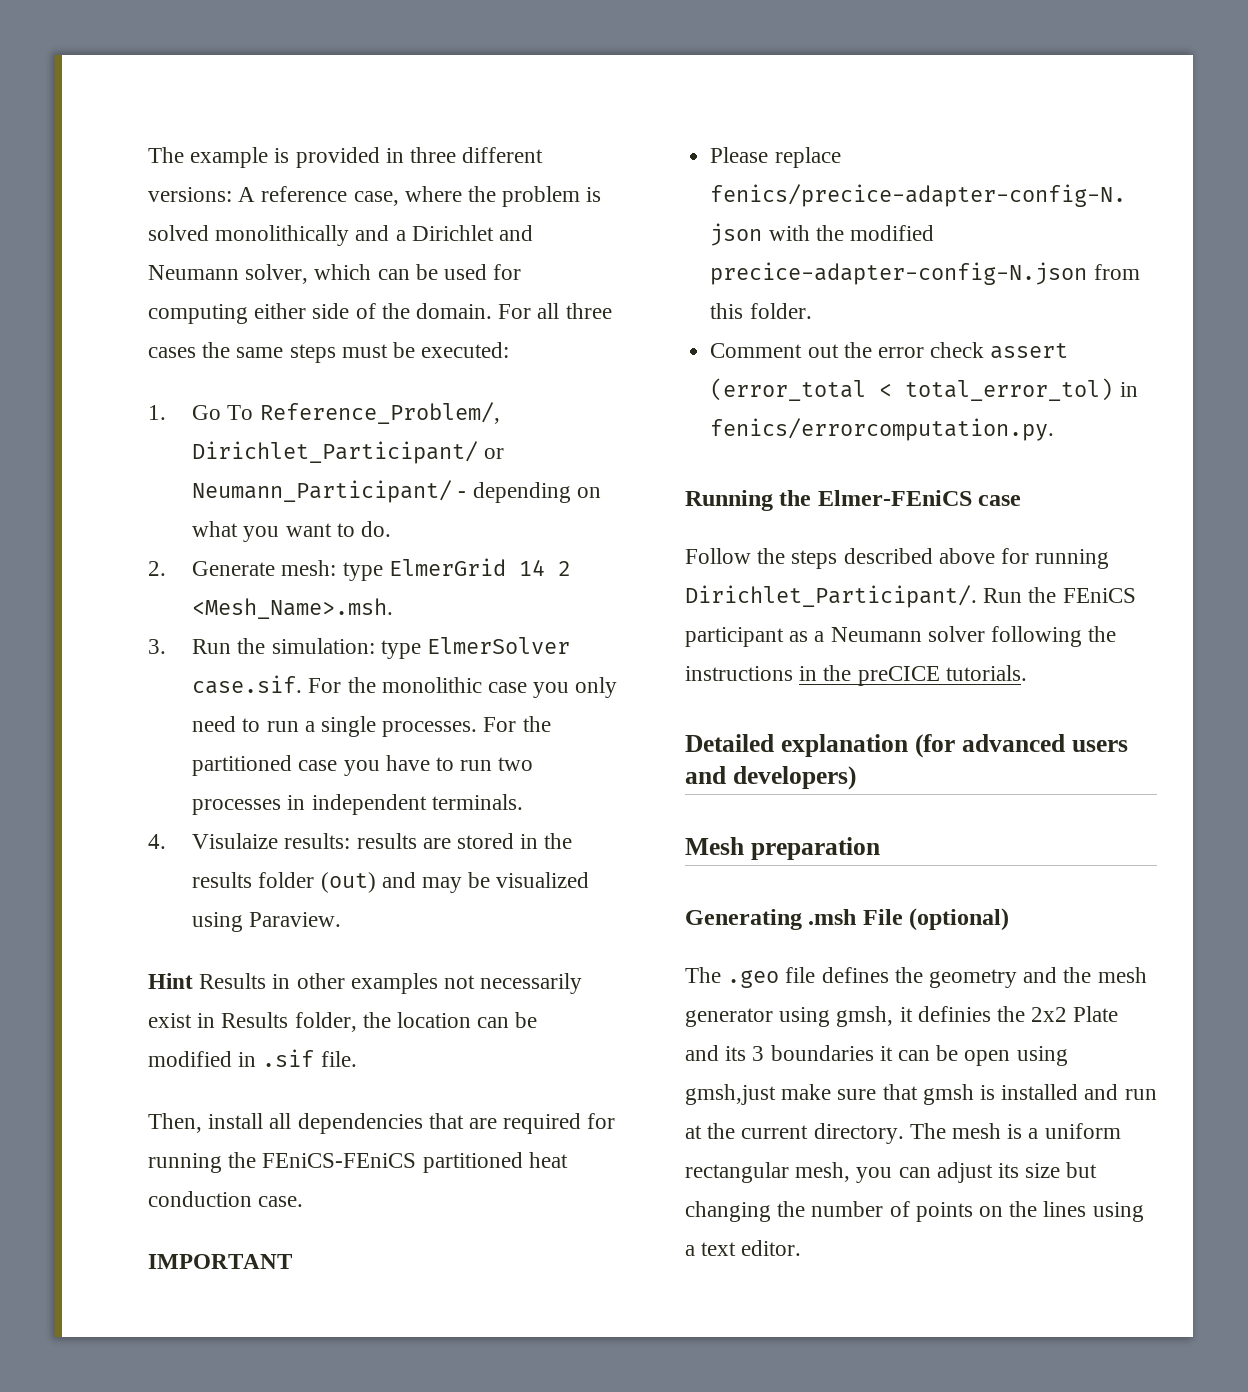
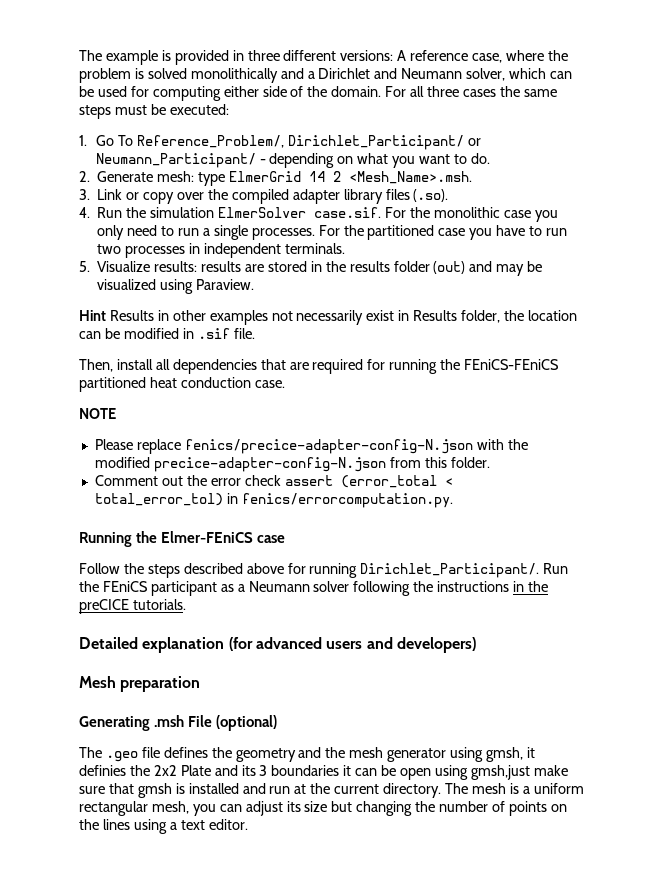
- 3. Run the simulation: type ElmerSolver case.sif. For the monolithic case you only need to run a single processes.
+ 3. Link or copy over the compiled adapter library files (.so).
+ 4. Run the simulation ElmerSolver case.sif. For the monolithic case you only need to run a single processes.
- 4. Visulaize results: results are stored in the results folder (out) and may be visualized using Paraview.
+ 5. Visualize results: results are stored in the results folder (out) and may be visualized using Paraview.
- IMPORTANT
+ NOTE

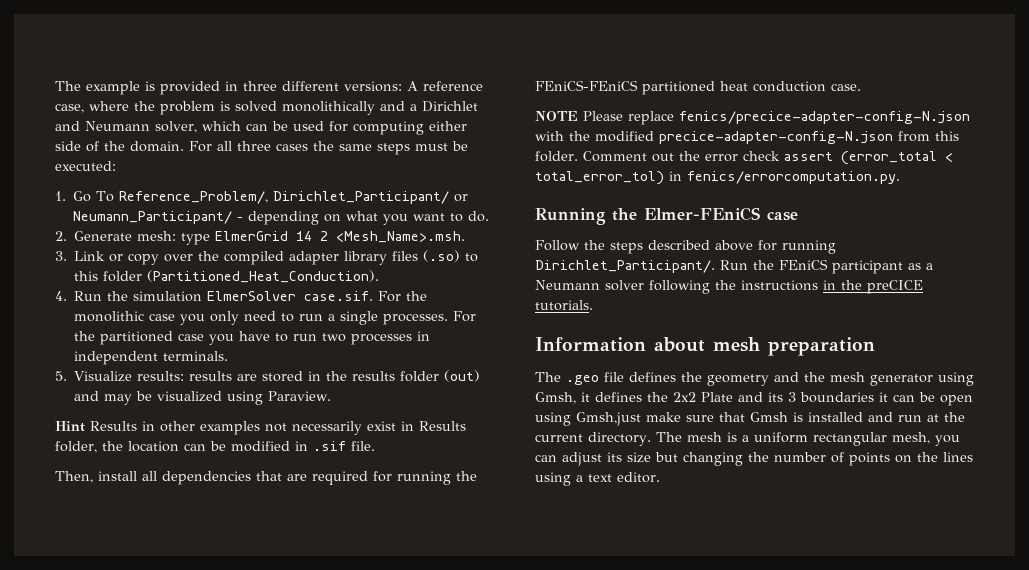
- 3. Link or copy over the compiled adapter library files (.so).
+ 3. Link or copy over the compiled adapter library files (.so) to this folder (Partitioned_Heat_Conduction).
- NOTE
- Please replace fenics/precice-adapter-config-N.json with the modified precice-adapter-config-N.json from this folder.
- Comment out the error check assert (error_total < total_error_tol) in fenics/errorcomputation.py.
+ NOTE Please replace fenics/precice-adapter-config-N.json with the modified precice-adapter-config-N.json from this folder. Comment out the error check assert (error_total < total_error_tol) in fenics/errorcomputation.py.
- Detailed explanation (for advanced users and developers)
- Mesh preparation
- Generating .msh File (optional)
+ Information about mesh preparation
- The .geo file defines the geometry and the mesh generator using gmsh, it definies the 2x2 Plate and its 3 boundaries it can be open using gmsh,just make sure that gmsh is installed and run at the current directory.
+ The .geo file defines the geometry and the mesh generator using Gmsh, it defines the 2x2 Plate and its 3 boundaries it can be open using Gmsh,just make sure that Gmsh is installed and run at the current directory.

